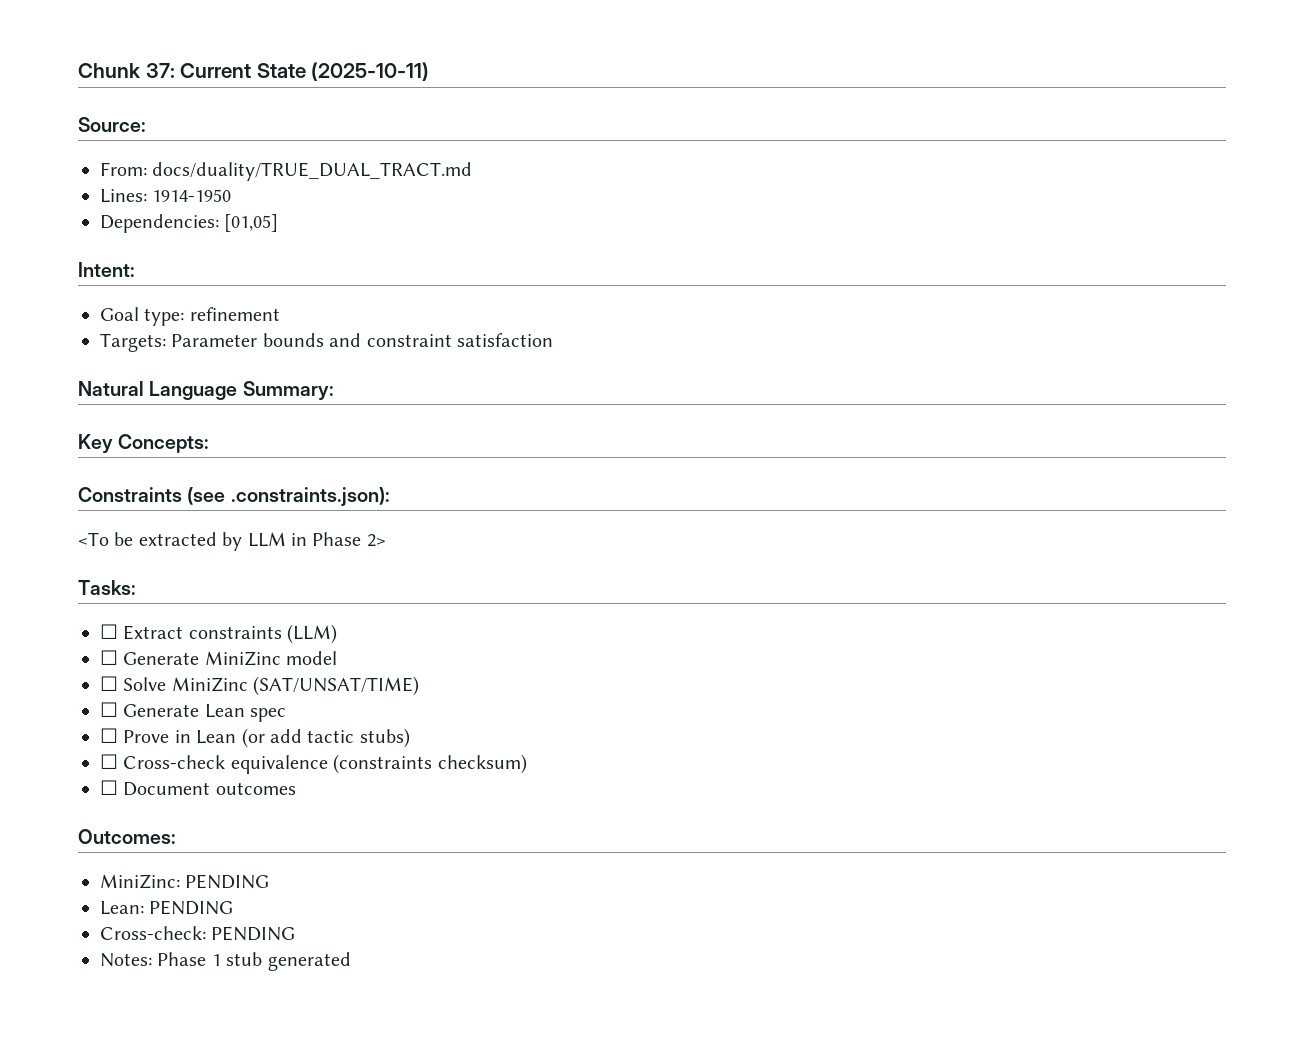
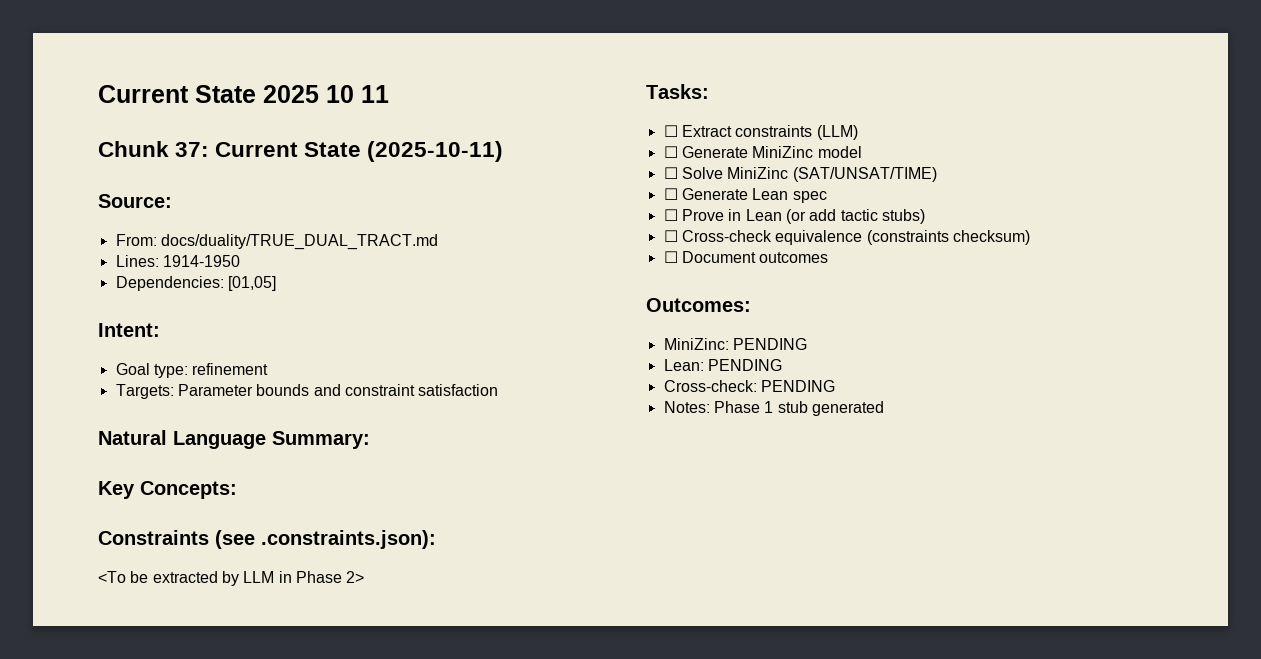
+ Current State 2025 10 11

